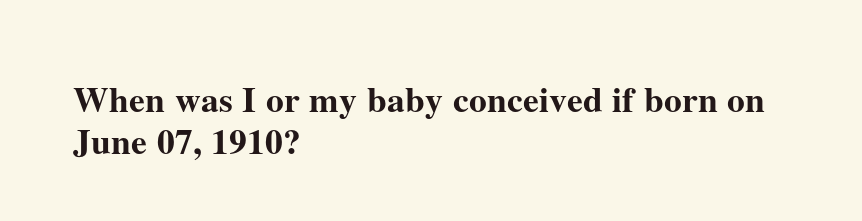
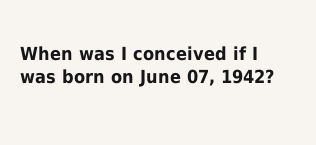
- When was I or my baby conceived if born on June 07, 1910?
+ When was I conceived if I was born on June 07, 1942?

